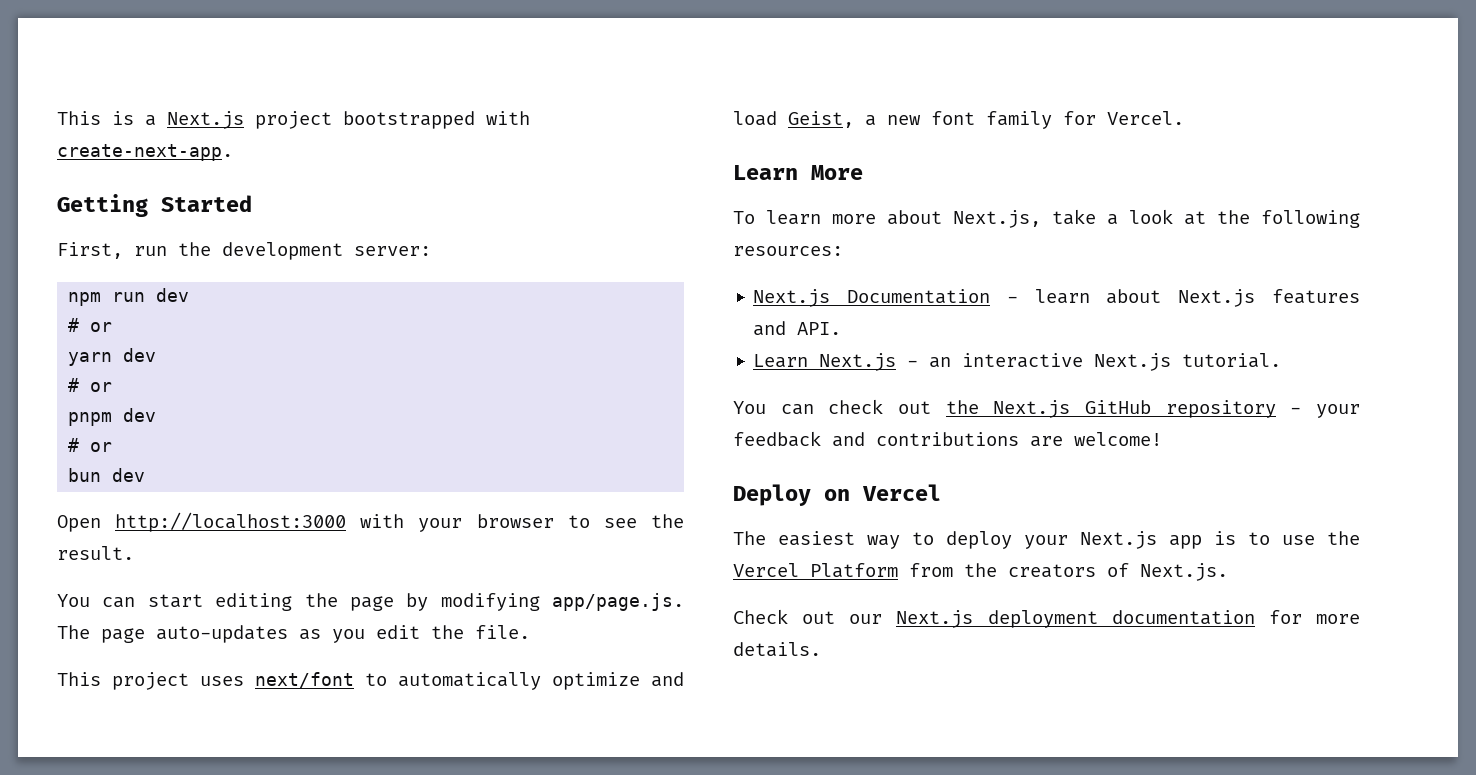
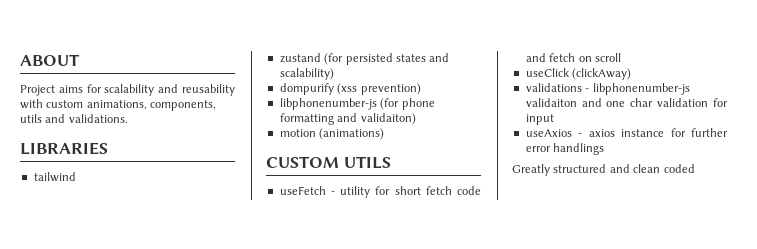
- This is a Next.js project bootstrapped with create-next-app.
- Getting Started
- First, run the development server:
- npm run dev
- # or
- yarn dev
- # or
- pnpm dev
- # or
- bun dev
- Open http://localhost:3000 with your browser to see the result.
- You can start editing the page by modifying app/page.js. The page auto-updates as you edit the file.
- This project uses next/font to automatically optimize and load Geist, a new font family for Vercel.
- Learn More
- To learn more about Next.js, take a look at the following resources:
- Next.js Documentation - learn about Next.js features and API.
- Learn Next.js - an interactive Next.js tutorial.
- You can check out the Next.js GitHub repository - your feedback and contributions are welcome!
- Deploy on Vercel
- The easiest way to deploy your Next.js app is to use the Vercel Platform from the creators of Next.js.
- Check out our Next.js deployment documentation for more details.
+ ABOUT
+ Project aims for scalability and reusability with custom animations, components, utils and validations.
+ LIBRARIES
+ tailwind
+ zustand (for persisted states and scalability)
+ dompurify (xss prevention)
+ libphonenumber-js (for phone formatting and validaiton)
+ motion (animations)
+ CUSTOM UTILS
+ useFetch - utility for short fetch code and fetch on scroll
+ useClick (clickAway)
+ validations - libphonenumber-js validaiton and one char validation for input
+ useAxios - axios instance for further error handlings
+ Greatly structured and clean coded

